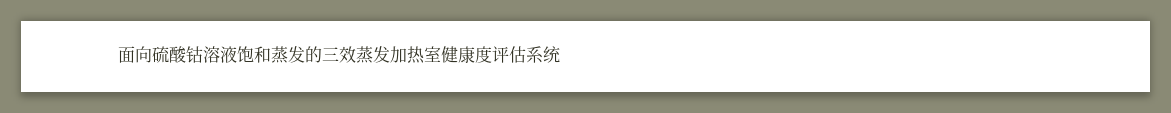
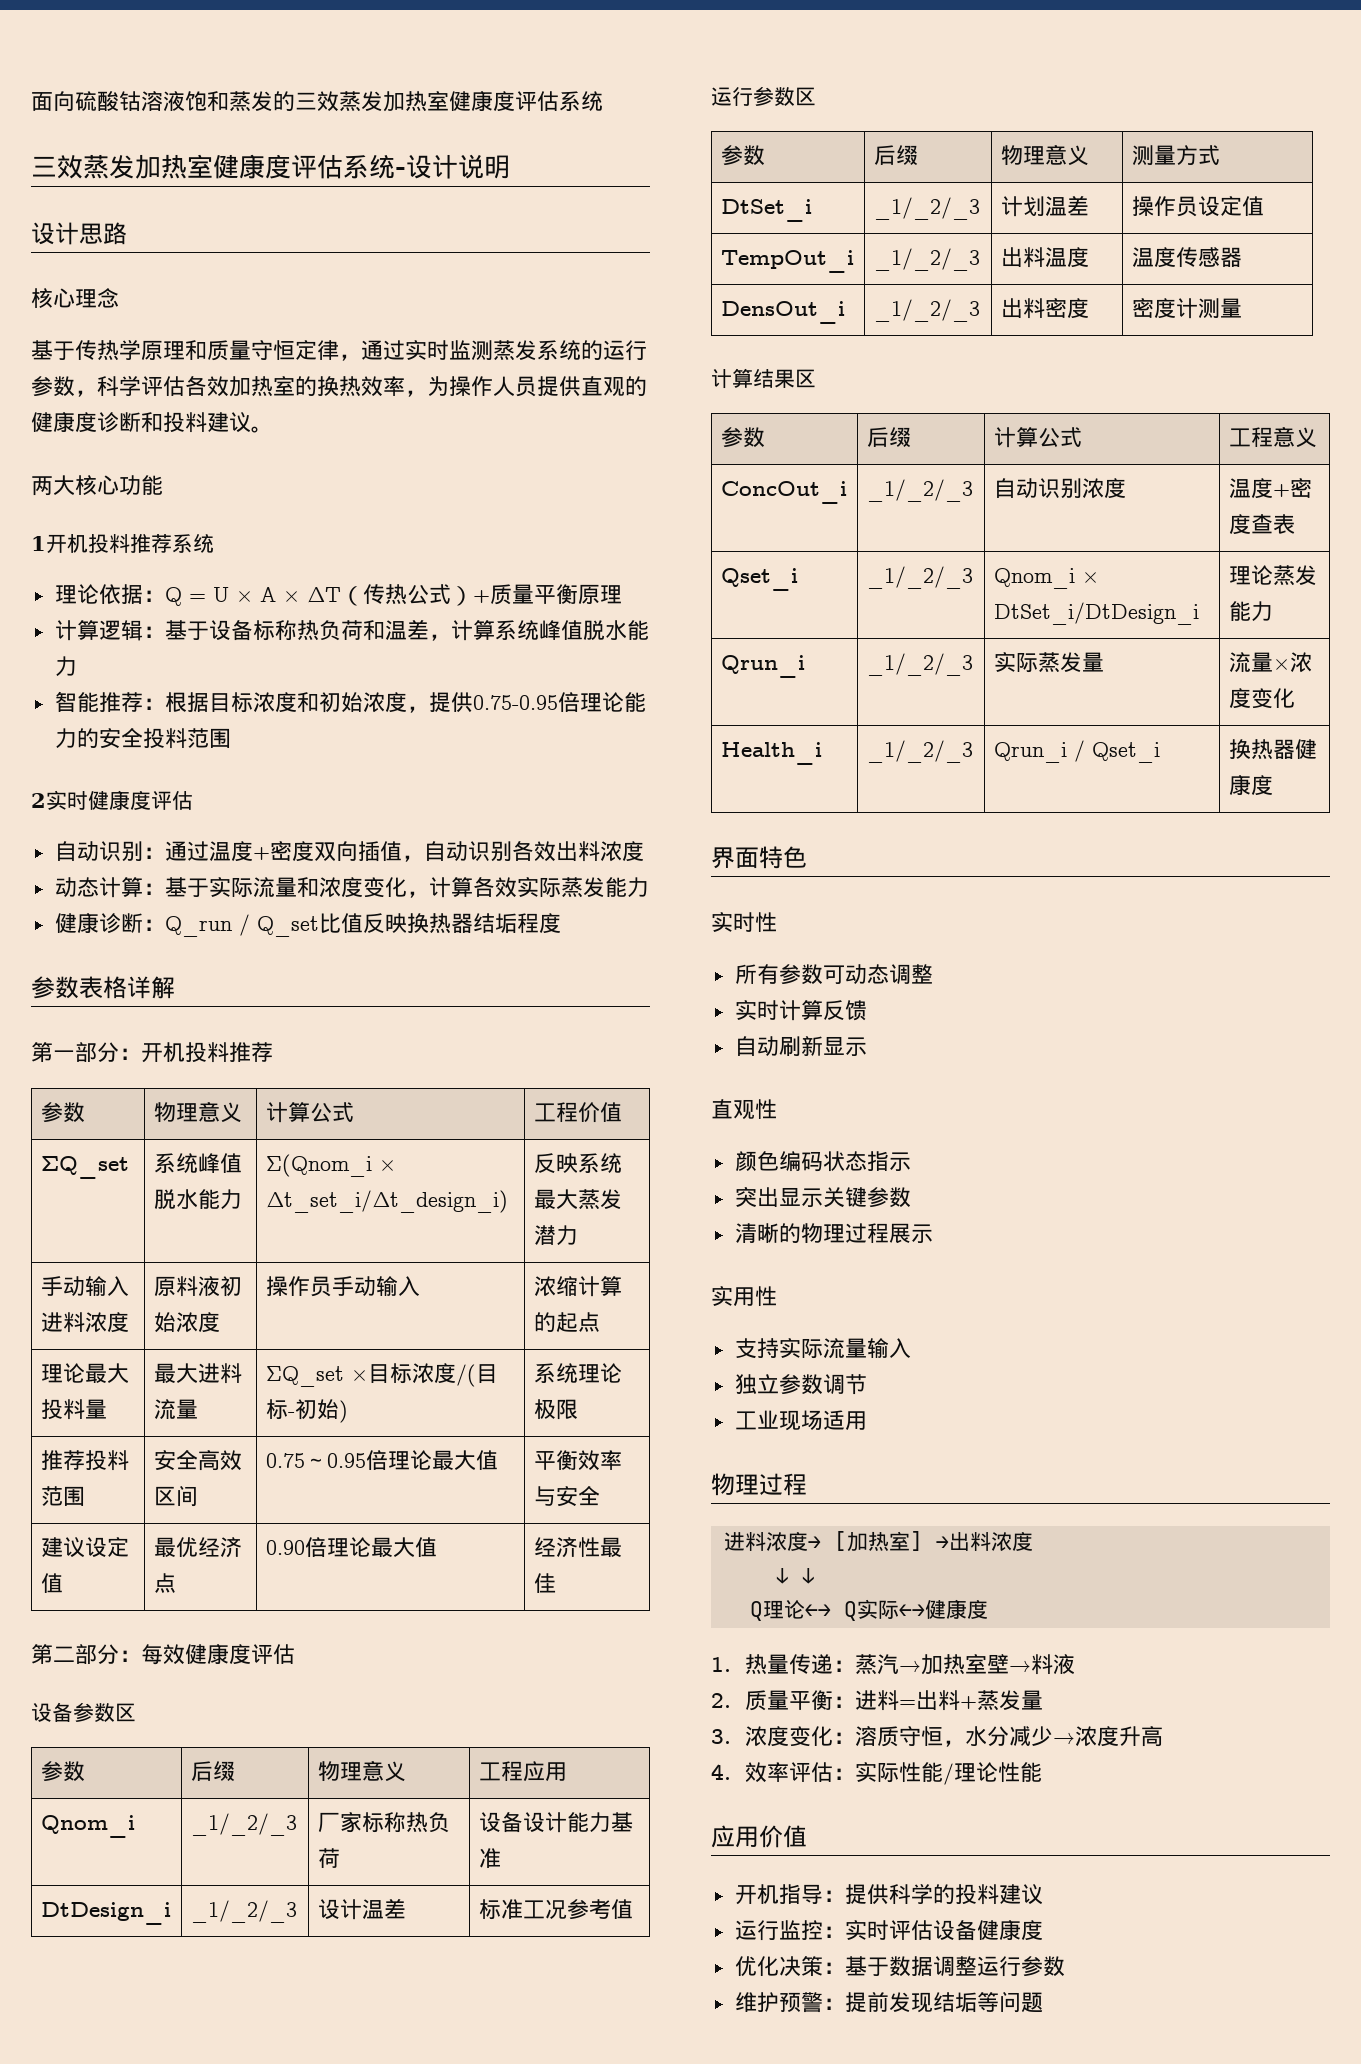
+ 三效蒸发加热室健康度评估系统-设计说明
+ 设计思路
+ 核心理念
+ 基于传热学原理和质量守恒定律，通过实时监测蒸发系统的运行参数，科学评估各效加热室的换热效率，为操作人员提供直观的健康度诊断和投料建议。
+ 两大核心功能
+ 1开机投料推荐系统
+ 理论依据：Q = U × A × ΔT（传热公式）+质量平衡原理
+ 计算逻辑：基于设备标称热负荷和温差，计算系统峰值脱水能力
+ 智能推荐：根据目标浓度和初始浓度，提供0.75-0.95倍理论能力的安全投料范围
+ 2实时健康度评估
+ 自动识别：通过温度+密度双向插值，自动识别各效出料浓度
+ 动态计算：基于实际流量和浓度变化，计算各效实际蒸发能力
+ 健康诊断：Q_run / Q_set比值反映换热器结垢程度
+ 参数表格详解
+ 第一部分：开机投料推荐
+ 参数 | 物理意义 | 计算公式 | 工程价值
+ ΣQ_set | 系统峰值脱水能力 | Σ(Qnom_i × Δt_set_i/Δt_design_i) | 反映系统最大蒸发潜力
+ 手动输入进料浓度 | 原料液初始浓度 | 操作员手动输入 | 浓缩计算的起点
+ 理论最大投料量 | 最大进料流量 | ΣQ_set ×目标浓度/(目标-初始) | 系统理论极限
+ 推荐投料范围 | 安全高效区间 | 0.75～0.95倍理论最大值 | 平衡效率与安全
+ 建议设定值 | 最优经济点 | 0.90倍理论最大值 | 经济性最佳
+ 第二部分：每效健康度评估
+ 设备参数区
+ 参数 | 后缀 | 物理意义 | 工程应用
+ Qnom_i | _1/_2/_3 | 厂家标称热负荷 | 设备设计能力基准
+ DtDesign_i | _1/_2/_3 | 设计温差 | 标准工况参考值
+ 运行参数区
+ 参数 | 后缀 | 物理意义 | 测量方式
+ DtSet_i | _1/_2/_3 | 计划温差 | 操作员设定值
+ TempOut_i | _1/_2/_3 | 出料温度 | 温度传感器
+ DensOut_i | _1/_2/_3 | 出料密度 | 密度计测量
+ 计算结果区
+ 参数 | 后缀 | 计算公式 | 工程意义
+ ConcOut_i | _1/_2/_3 | 自动识别浓度 | 温度+密度查表
+ Qset_i | _1/_2/_3 | Qnom_i × DtSet_i/DtDesign_i | 理论蒸发能力
+ Qrun_i | _1/_2/_3 | 实际蒸发量 | 流量×浓度变化
+ Health_i | _1/_2/_3 | Qrun_i / Qset_i | 换热器健康度
+ 界面特色
+ 实时性
+ 所有参数可动态调整
+ 实时计算反馈
+ 自动刷新显示
+ 直观性
+ 颜色编码状态指示
+ 突出显示关键参数
+ 清晰的物理过程展示
+ 实用性
+ 支持实际流量输入
+ 独立参数调节
+ 工业现场适用
+ 物理过程
+ 进料浓度→ [加热室] →出料浓度
+ ↓ ↓
+ Q理论←→ Q实际←→健康度
+ 1.热量传递：蒸汽→加热室壁→料液
+ 2.质量平衡：进料=出料+蒸发量
+ 3.浓度变化：溶质守恒，水分减少→浓度升高
+ 4.效率评估：实际性能/理论性能
+ 应用价值
+ 开机指导：提供科学的投料建议
+ 运行监控：实时评估设备健康度
+ 优化决策：基于数据调整运行参数
+ 维护预警：提前发现结垢等问题

